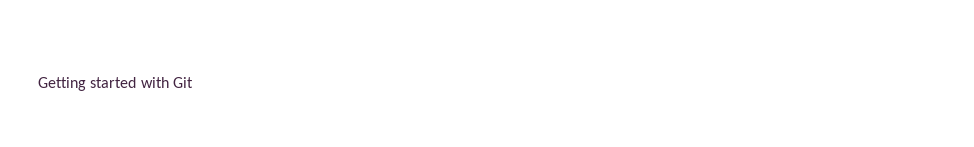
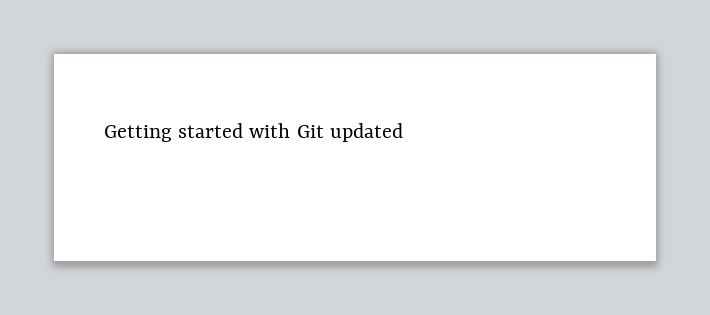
- Getting started with Git
+ Getting started with Git updated

